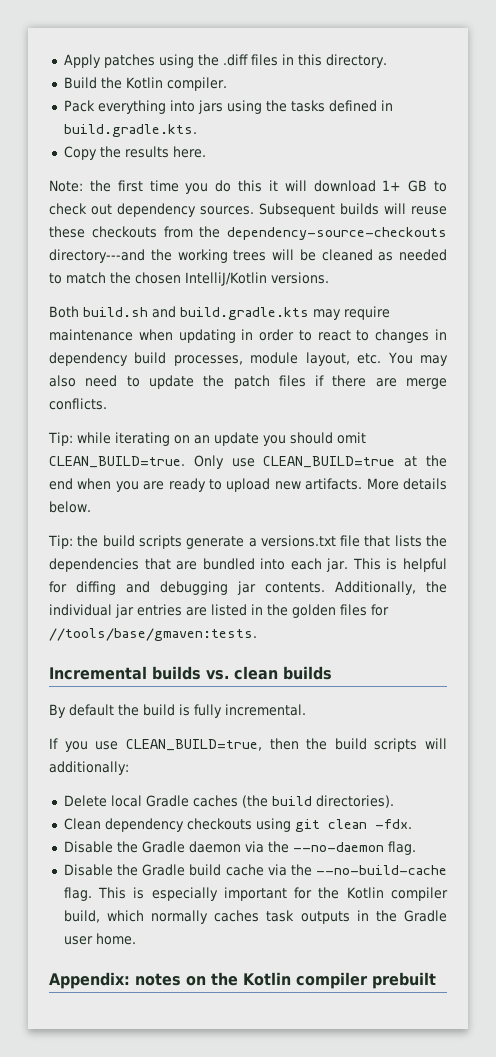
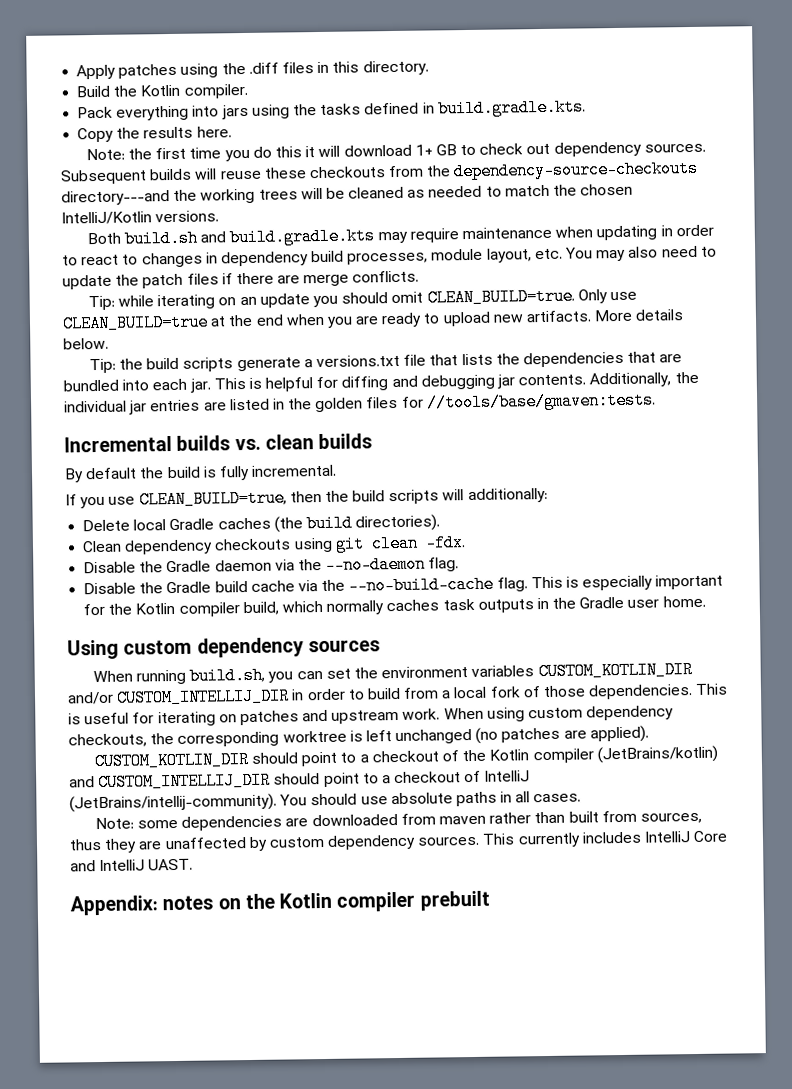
+ Using custom dependency sources
+ When running build.sh, you can set the environment variables CUSTOM_KOTLIN_DIR and/or CUSTOM_INTELLIJ_DIR in order to build from a local fork of those dependencies. This is useful for iterating on patches and upstream work. When using custom dependency checkouts, the corresponding worktree is left unchanged (no patches are applied).
+ CUSTOM_KOTLIN_DIR should point to a checkout of the Kotlin compiler (JetBrains/kotlin) and CUSTOM_INTELLIJ_DIR should point to a checkout of IntelliJ (JetBrains/intellij-community). You should use absolute paths in all cases.
+ Note: some dependencies are downloaded from maven rather than built from sources, thus they are unaffected by custom dependency sources. This currently includes IntelliJ Core and IntelliJ UAST.

